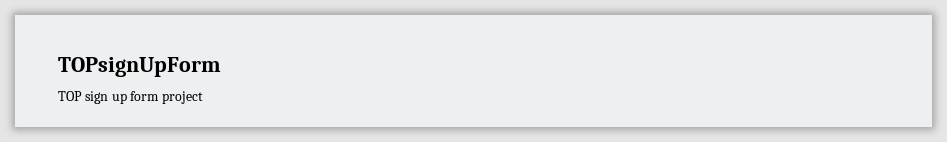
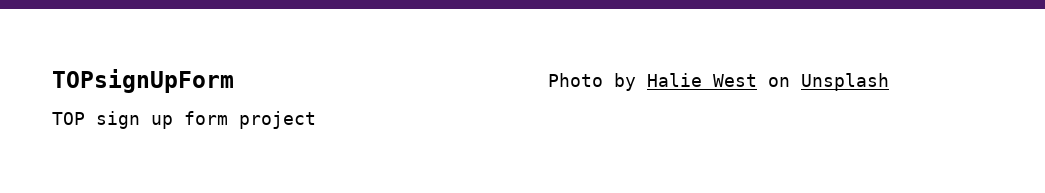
+ Photo by Halie West on Unsplash

